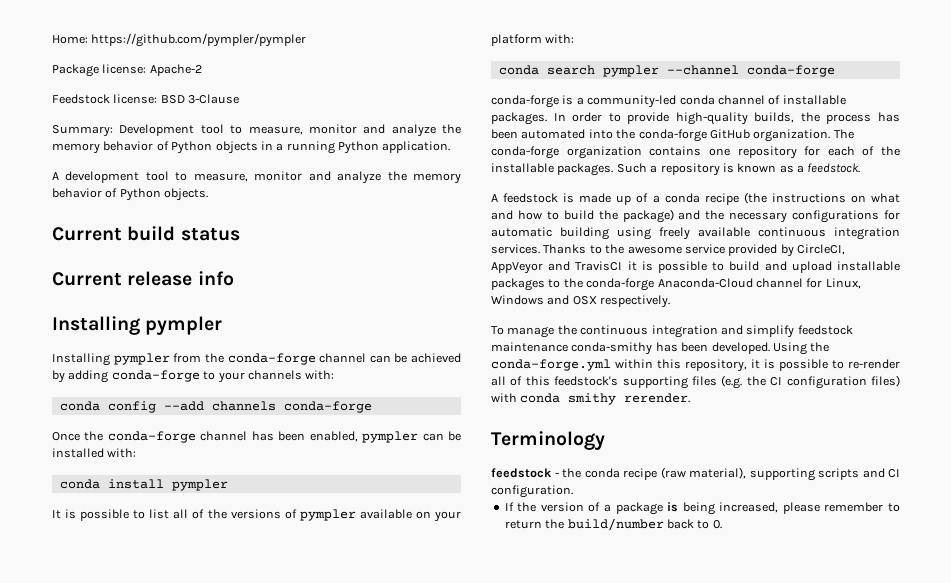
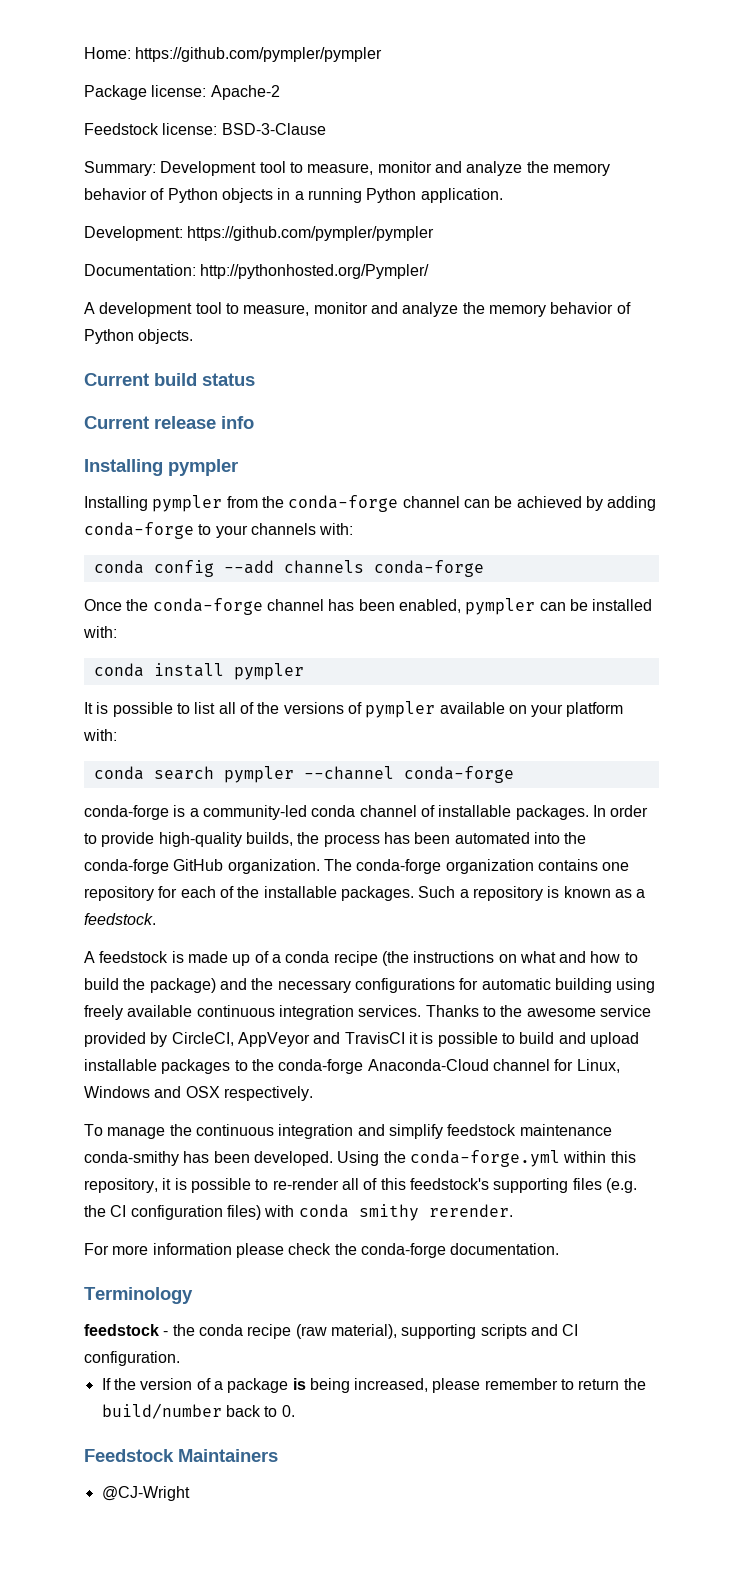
- Feedstock license: BSD 3-Clause
+ Feedstock license: BSD-3-Clause
+ Development: https://github.com/pympler/pympler
+ Documentation: http://pythonhosted.org/Pympler/
+ For more information please check the conda-forge documentation.
+ Feedstock Maintainers
+ @CJ-Wright

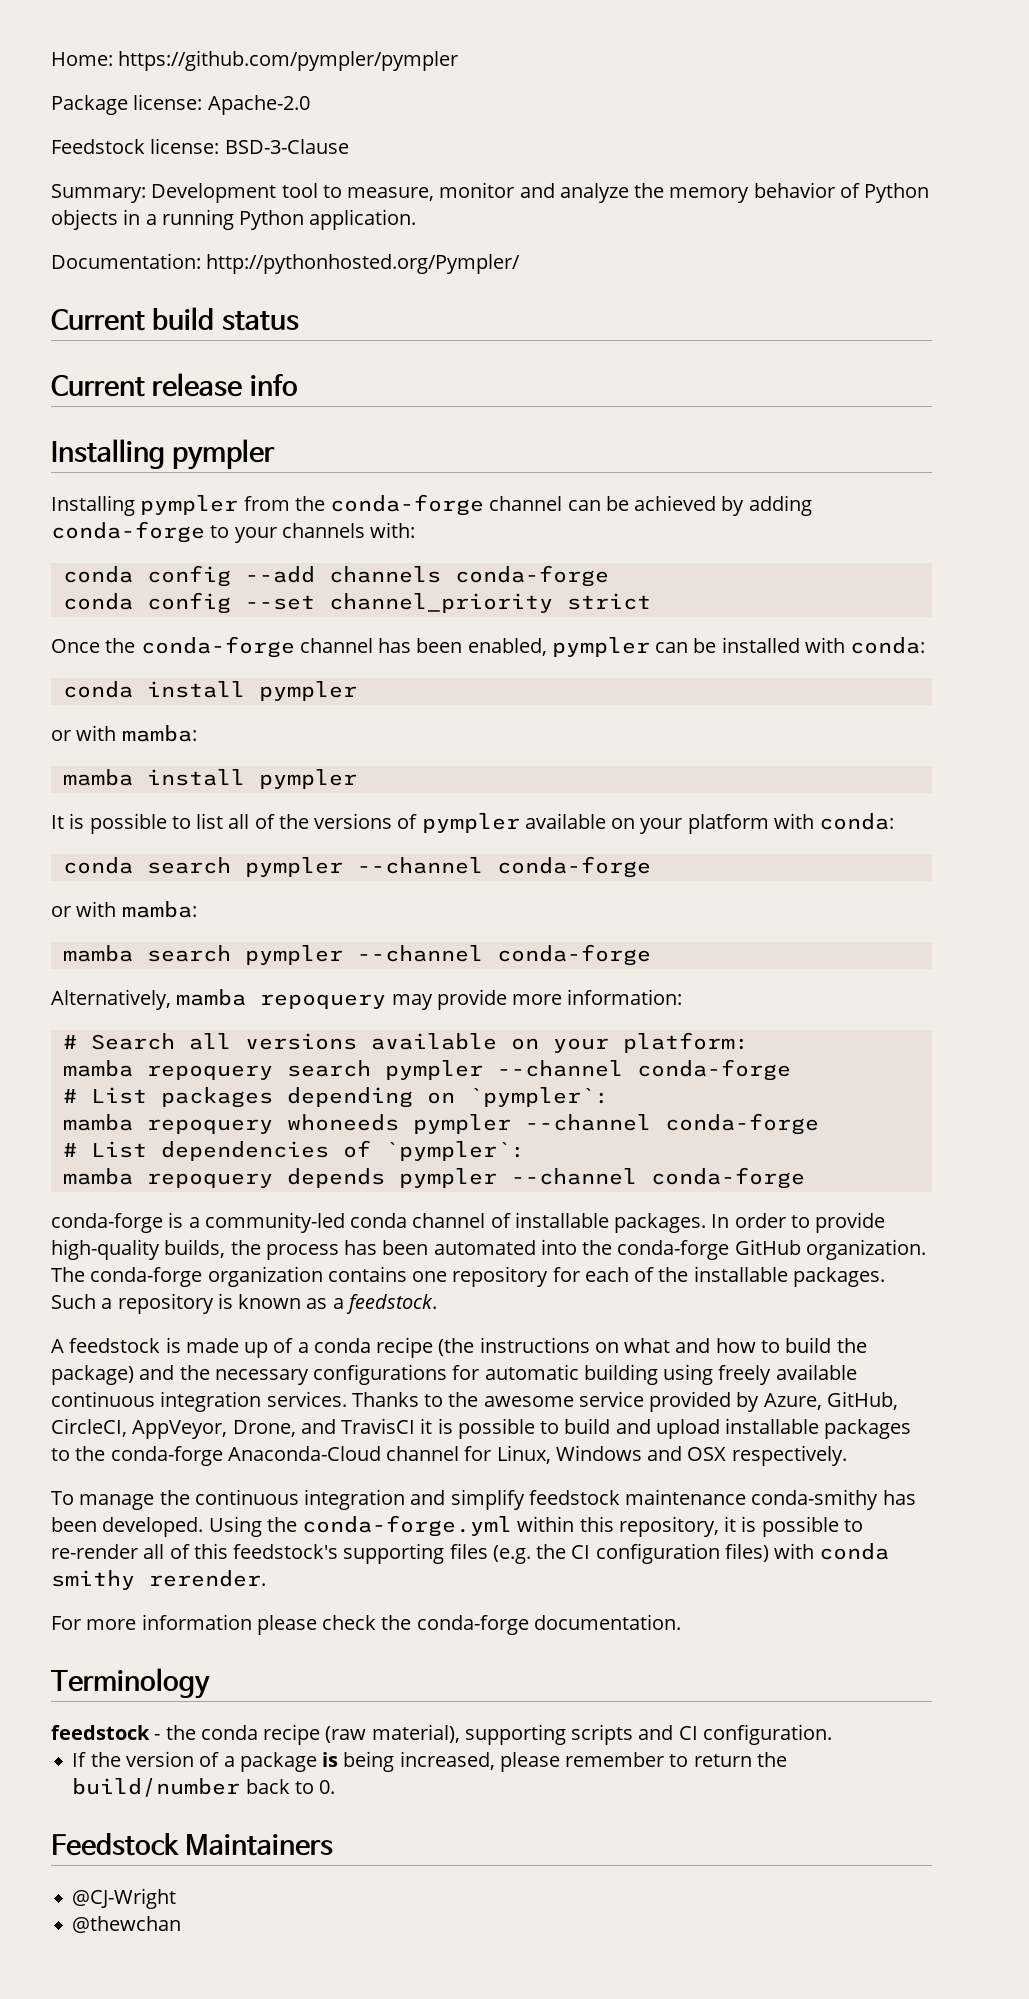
- Package license: Apache-2
+ Package license: Apache-2.0
- Development: https://github.com/pympler/pympler
- A development tool to measure, monitor and analyze the memory behavior of Python objects.
+ conda config --set channel_priority strict
- Once the conda-forge channel has been enabled, pympler can be installed with:
+ Once the conda-forge channel has been enabled, pympler can be installed with conda:
  conda install pympler
+ or with mamba:
+ mamba install pympler
- It is possible to list all of the versions of pympler available on your platform with:
+ It is possible to list all of the versions of pympler available on your platform with conda:
  conda search pympler --channel conda-forge
+ or with mamba:
+ mamba search pympler --channel conda-forge
+ Alternatively, mamba repoquery may provide more information:
+ # Search all versions available on your platform:
+ mamba repoquery search pympler --channel conda-forge
+ # List packages depending on `pympler`:
+ mamba repoquery whoneeds pympler --channel conda-forge
+ # List dependencies of `pympler`:
+ mamba repoquery depends pympler --channel conda-forge
- Thanks to the awesome service provided by CircleCI, AppVeyor and TravisCI it is possible to build and upload installable packages to the conda-forge Anaconda-Cloud channel for Linux, Windows and OSX respectively.
+ Thanks to the awesome service provided by Azure, GitHub, CircleCI, AppVeyor, Drone, and TravisCI it is possible to build and upload installable packages to the conda-forge Anaconda-Cloud channel for Linux, Windows and OSX respectively.
+ @thewchan

